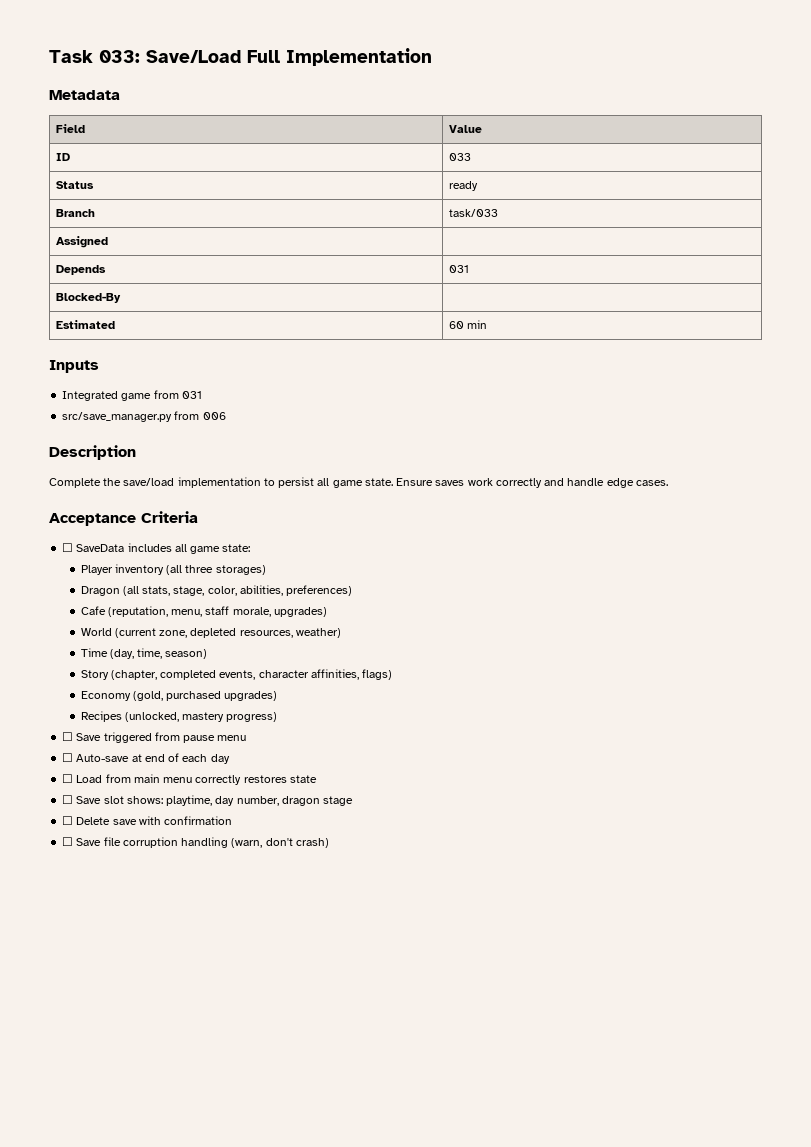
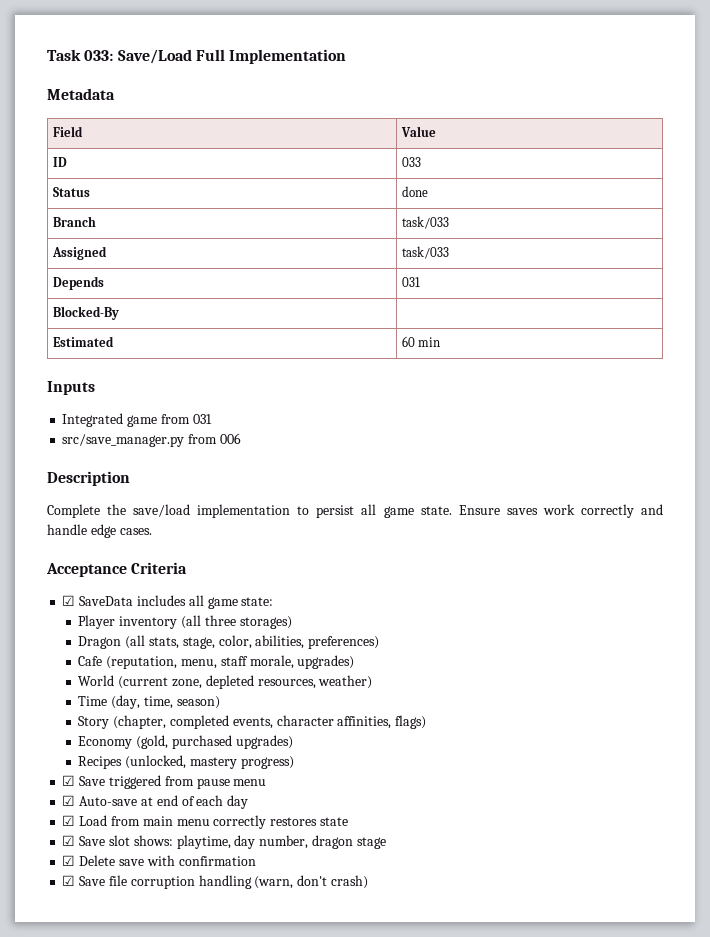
- Status | ready
+ Status | done
- Assigned |
+ Assigned | task/033
- ☐ SaveData includes all game state:
+ ☑ SaveData includes all game state:
- ☐ Save triggered from pause menu
+ ☑ Save triggered from pause menu
- ☐ Auto-save at end of each day
+ ☑ Auto-save at end of each day
- ☐ Load from main menu correctly restores state
+ ☑ Load from main menu correctly restores state
- ☐ Save slot shows: playtime, day number, dragon stage
+ ☑ Save slot shows: playtime, day number, dragon stage
- ☐ Delete save with confirmation
+ ☑ Delete save with confirmation
- ☐ Save file corruption handling (warn, don't crash)
+ ☑ Save file corruption handling (warn, don't crash)

